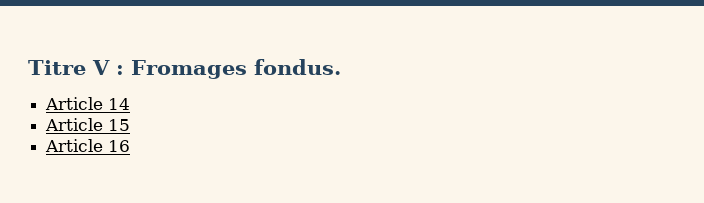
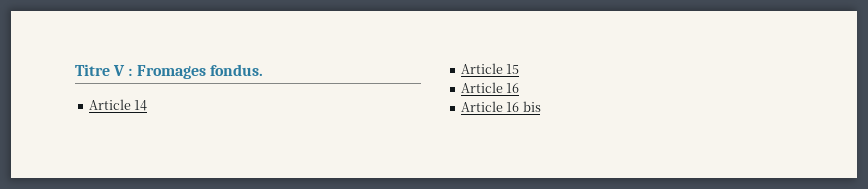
+ Article 16 bis

